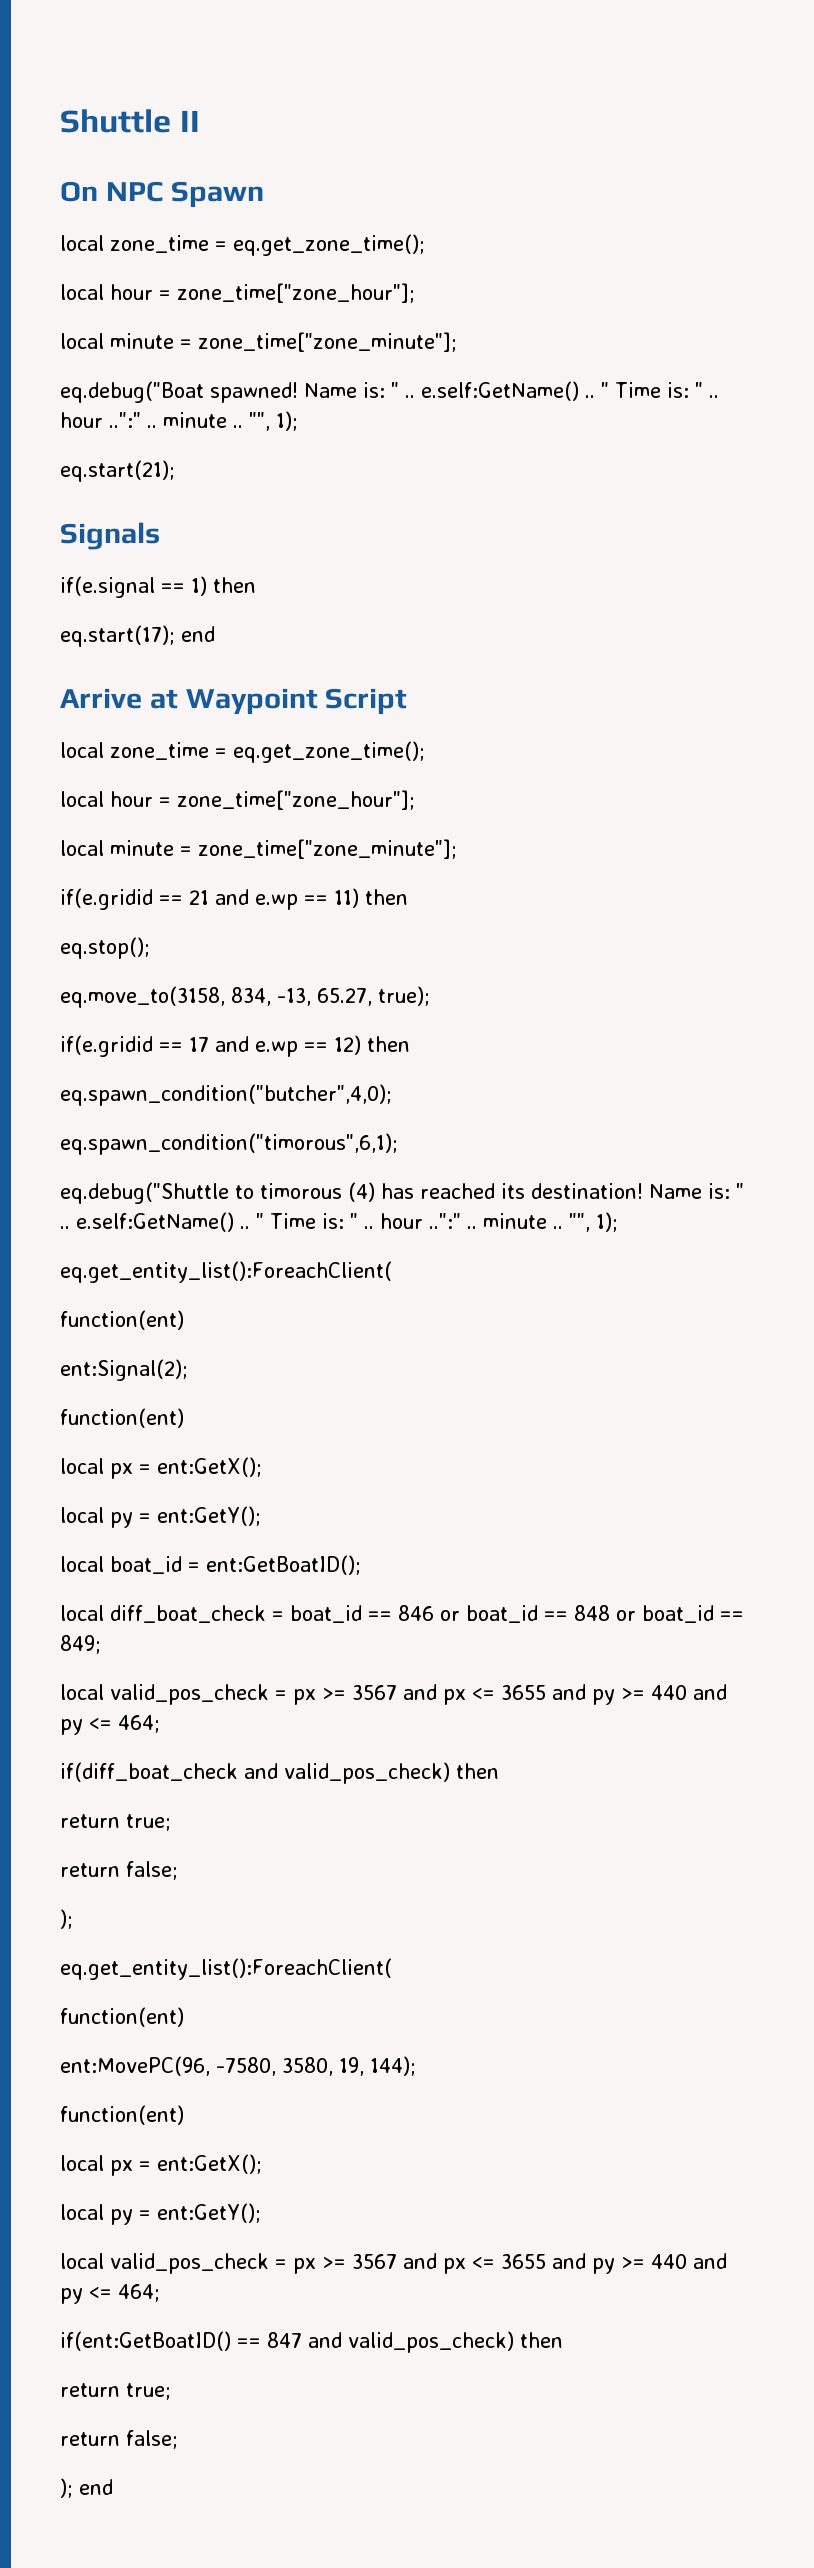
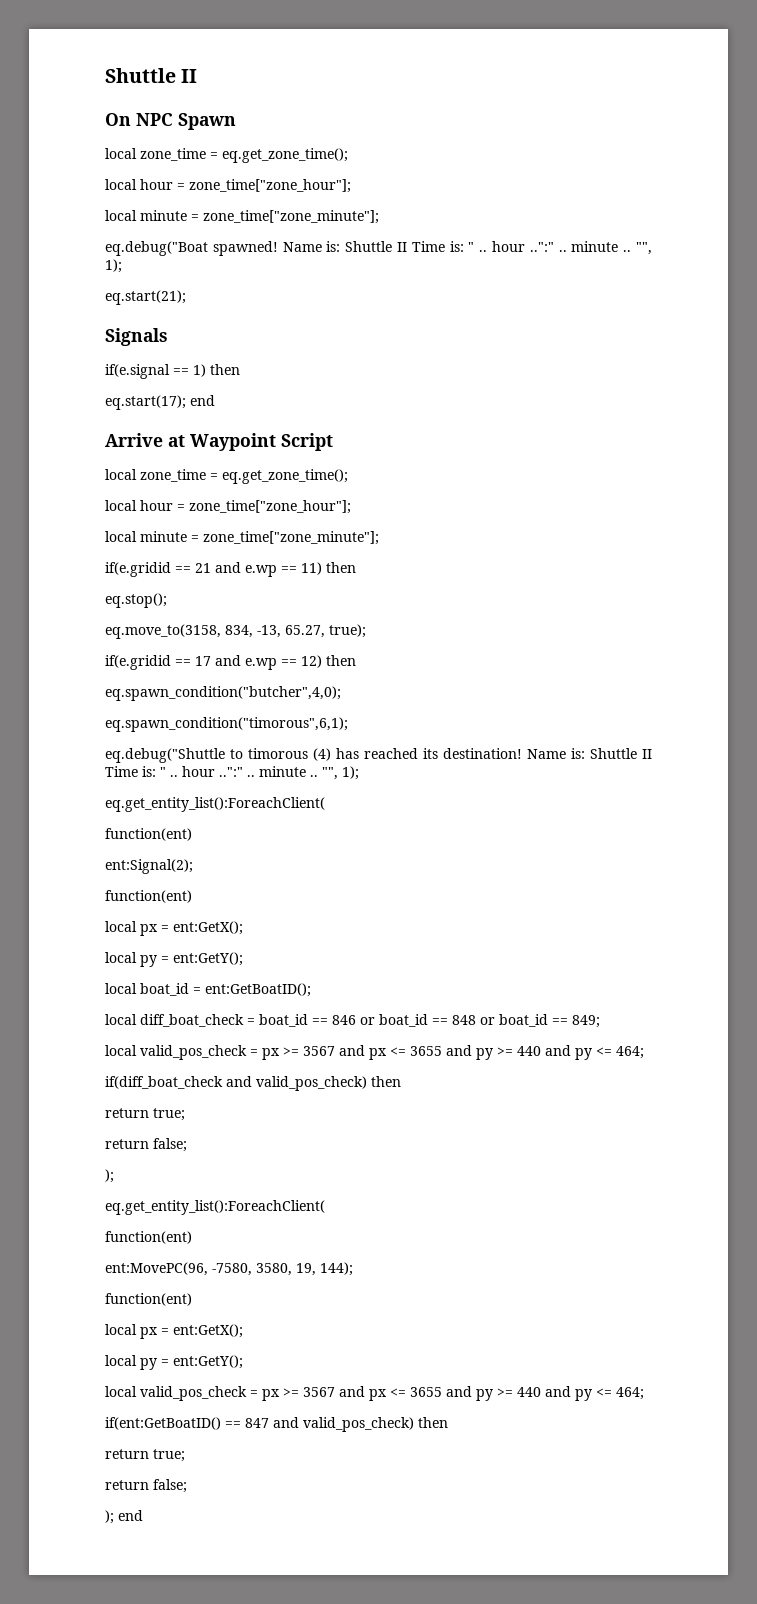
- eq.debug("Boat spawned! Name is: " .. e.self:GetName() .. " Time is: " .. hour ..":" .. minute ..
+ eq.debug("Boat spawned! Name is: Shuttle II Time is: " .. hour ..":" .. minute ..
- eq.debug("Shuttle to timorous (4) has reached its destination! Name is: " .. e.self:GetName() .. " Time is: " .. hour ..":" .. minute ..
+ eq.debug("Shuttle to timorous (4) has reached its destination! Name is: Shuttle II Time is: " .. hour ..":" .. minute ..

